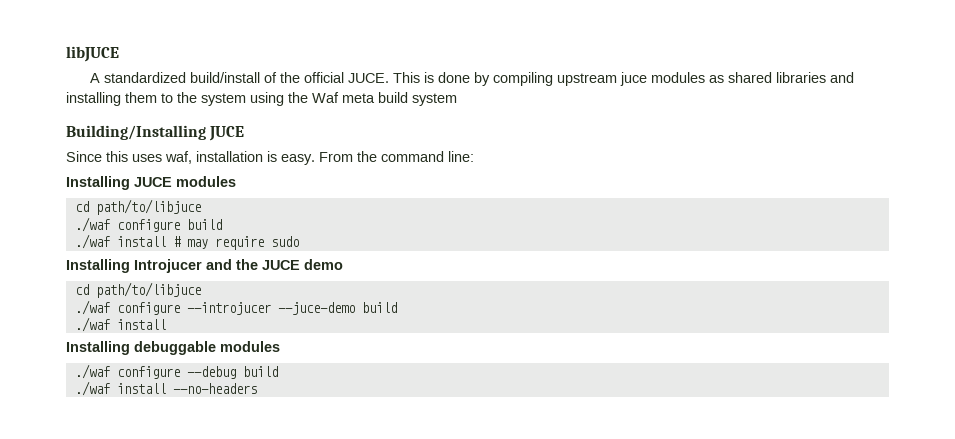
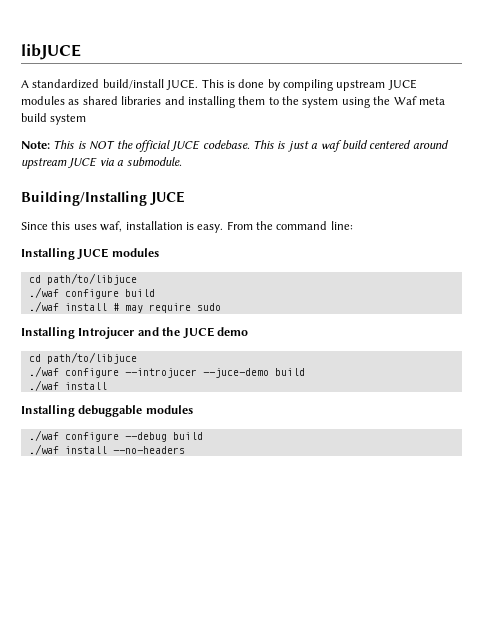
- A standardized build/install of the official JUCE.
+ A standardized build/install JUCE.
- This is done by compiling upstream juce modules as shared libraries and installing them to the system using the Waf meta build system
+ This is done by compiling upstream JUCE modules as shared libraries and installing them to the system using the Waf meta build system
+ Note: This is NOT the official JUCE codebase. This is just a waf build centered around upstream JUCE via a submodule.

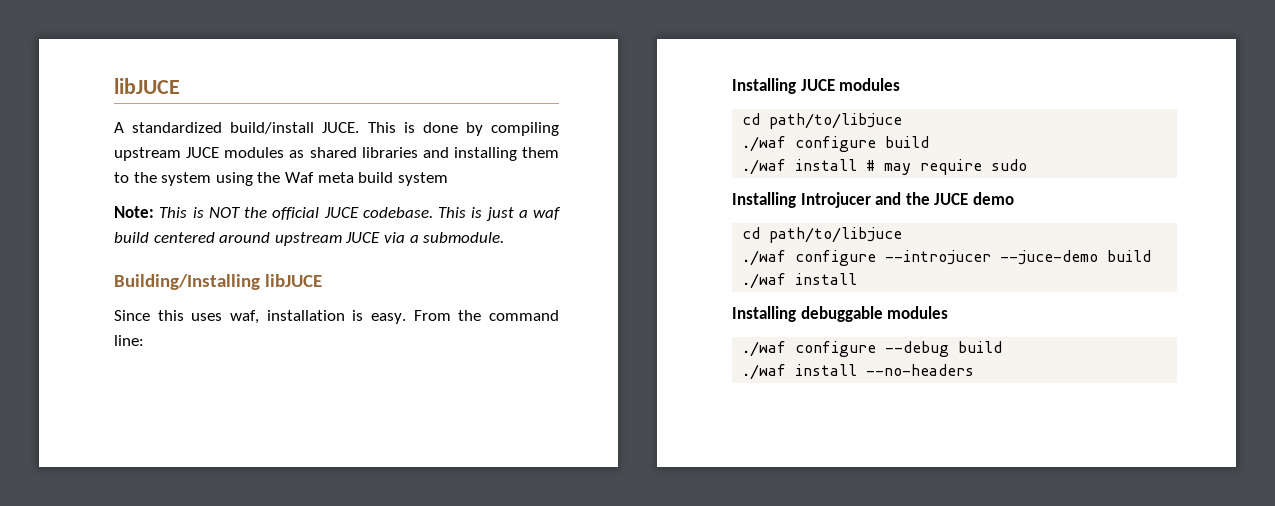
- Building/Installing JUCE
+ Building/Installing libJUCE

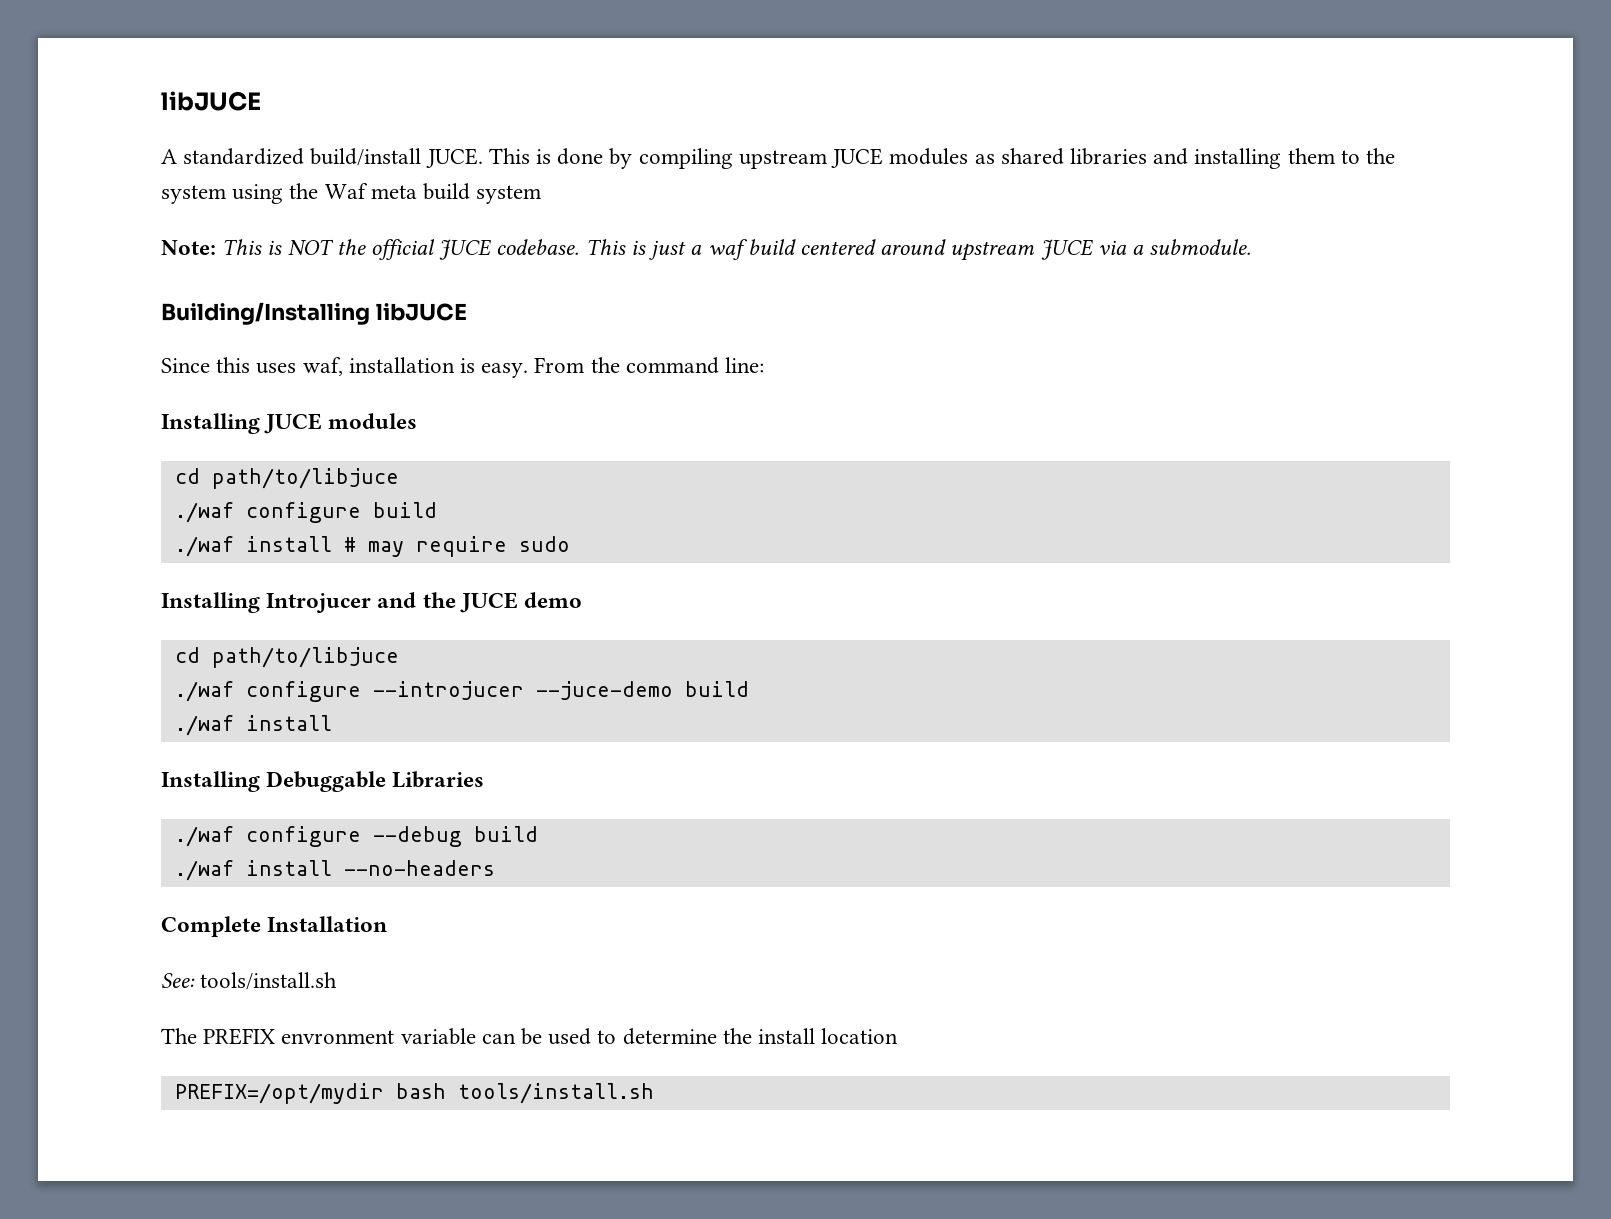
- Installing debuggable modules
+ Installing Debuggable Libraries
+ Complete Installation
+ See: tools/install.sh
+ The PREFIX envronment variable can be used to determine the install location
+ PREFIX=/opt/mydir bash tools/install.sh

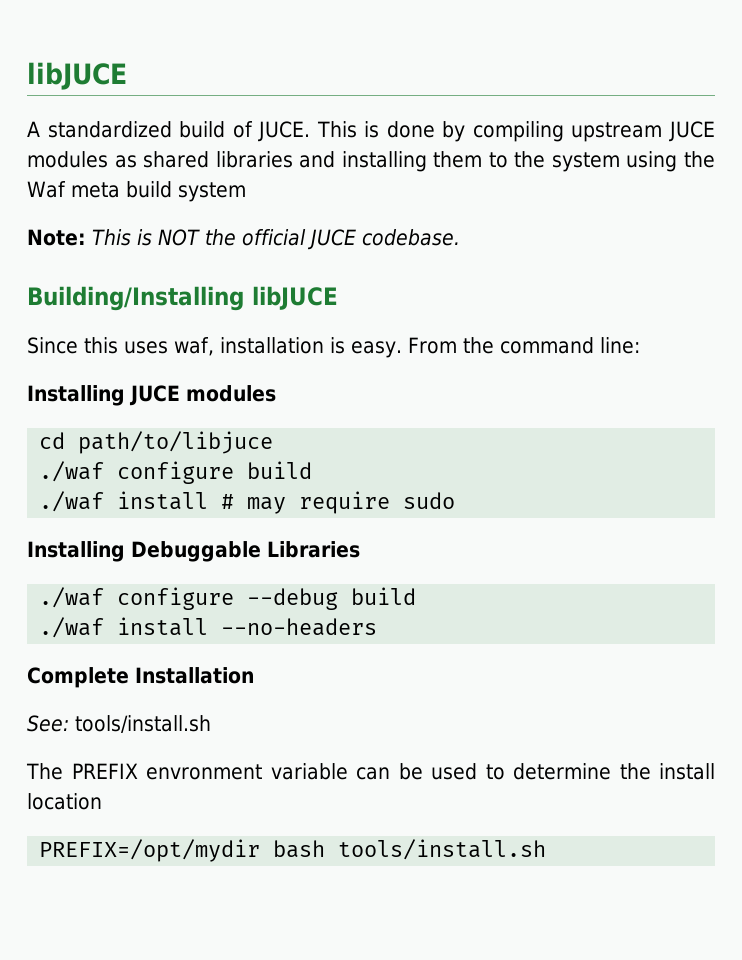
- A standardized build/install JUCE.
+ A standardized build of JUCE.
- This is just a waf build centered around upstream JUCE via a submodule.
- Installing Introjucer and the JUCE demo
- cd path/to/libjuce
- ./waf configure --introjucer --juce-demo build
- ./waf install

